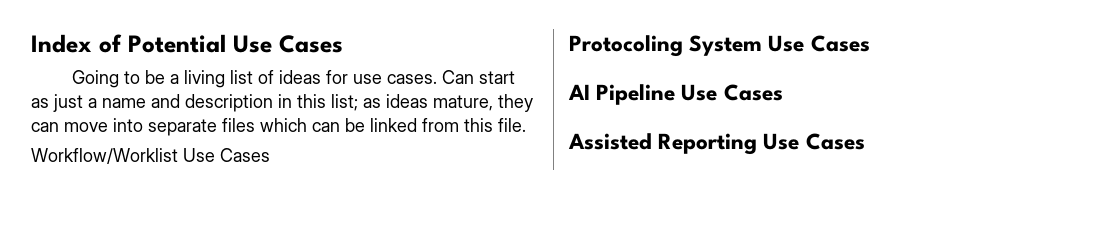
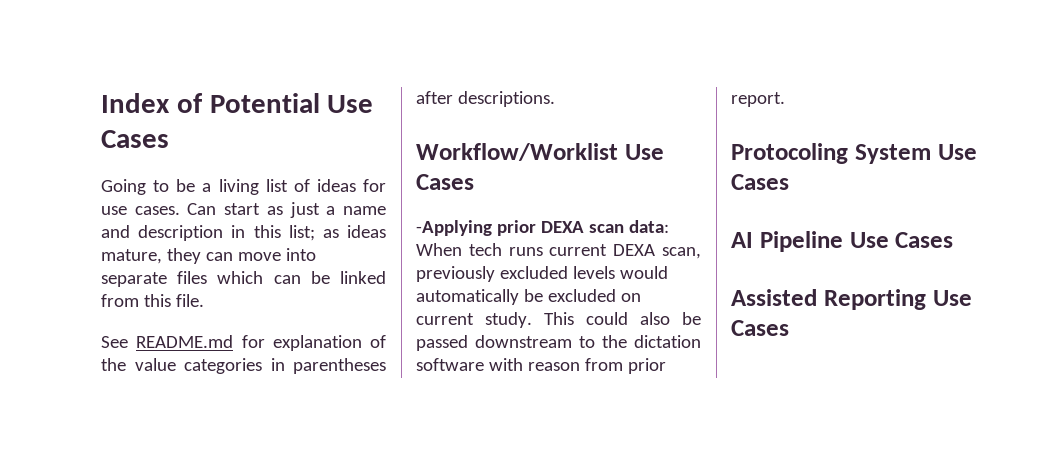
+ See README.md for explanation of the value categories in parentheses after descriptions.
  Workflow/Worklist Use Cases
+ -Applying prior DEXA scan data: When tech runs current DEXA scan, previously excluded levels would automatically be excluded on current study. This could also be passed downstream to the dictation software with reason from prior report.

